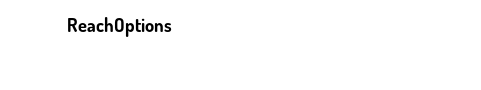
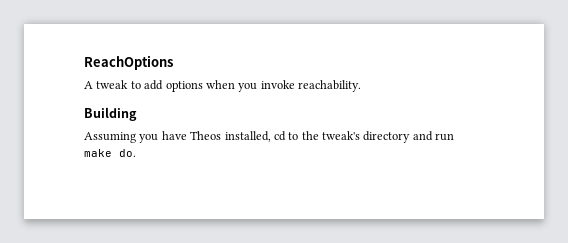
+ A tweak to add options when you invoke reachability.
+ Building
+ Assuming you have Theos installed, cd to the tweak's directory and run make do.

